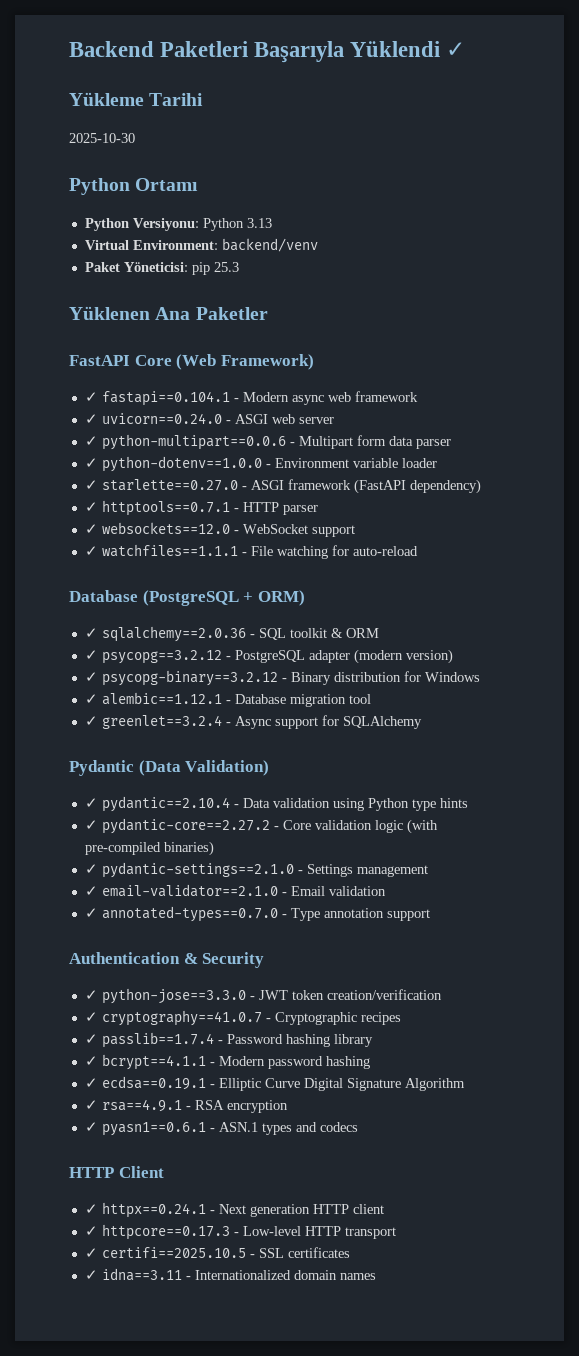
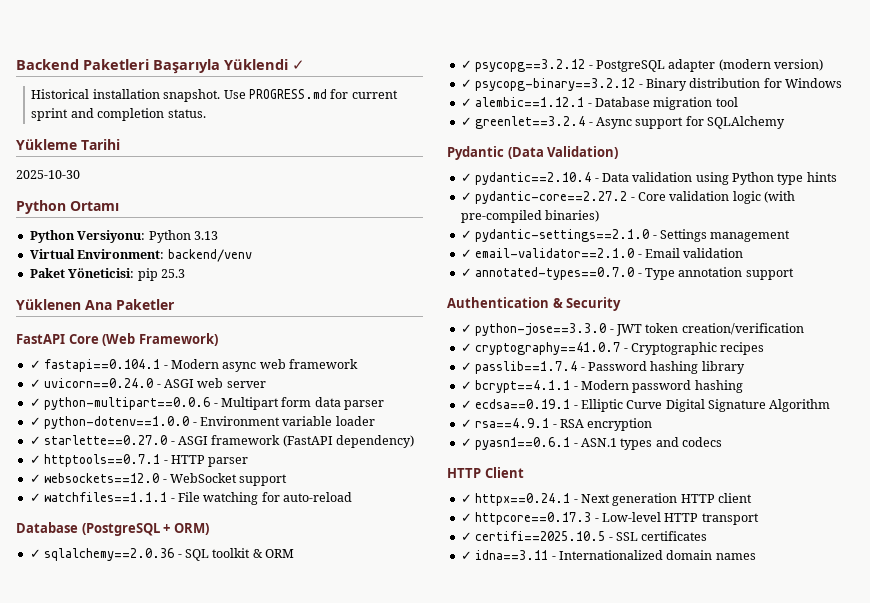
+ Historical installation snapshot. Use PROGRESS.md for current sprint and completion status.

